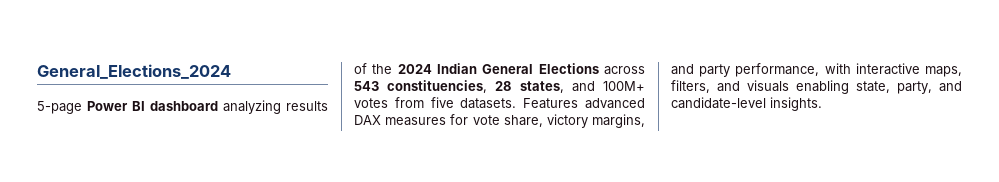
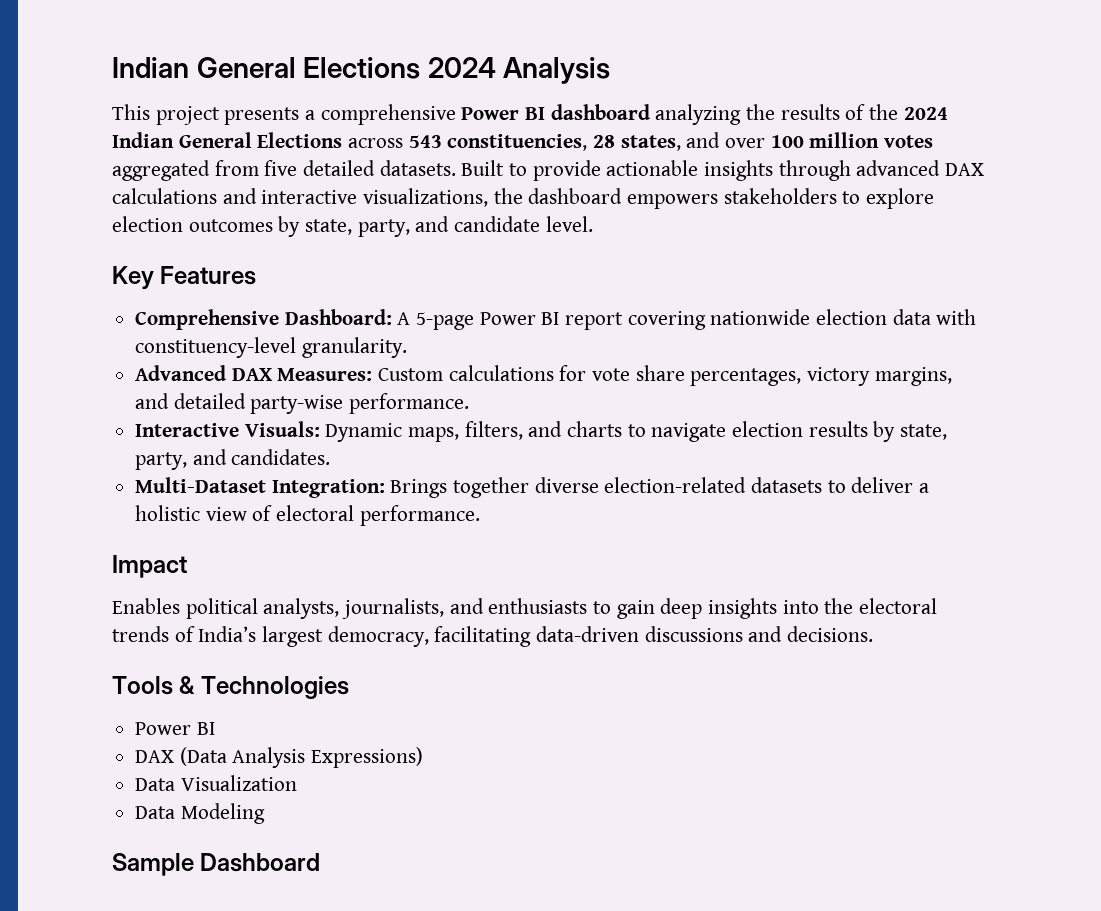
- General_Elections_2024
- 5-page Power BI dashboard analyzing results of the 2024 Indian General Elections across 543 constituencies, 28 states, and 100M+ votes from five datasets. Features advanced DAX measures for vote share, victory margins, and party performance, with interactive maps, filters, and visuals enabling state, party, and candidate-level insights.
+ Indian General Elections 2024 Analysis
+ This project presents a comprehensive Power BI dashboard analyzing the results of the 2024 Indian General Elections across 543 constituencies, 28 states, and over 100 million votes aggregated from five detailed datasets. Built to provide actionable insights through advanced DAX calculations and interactive visualizations, the dashboard empowers stakeholders to explore election outcomes by state, party, and candidate level.
+ Key Features
+ Comprehensive Dashboard: A 5-page Power BI report covering nationwide election data with constituency-level granularity.
+ Advanced DAX Measures: Custom calculations for vote share percentages, victory margins, and detailed party-wise performance.
+ Interactive Visuals: Dynamic maps, filters, and charts to navigate election results by state, party, and candidates.
+ Multi-Dataset Integration: Brings together diverse election-related datasets to deliver a holistic view of electoral performance.
+ Impact
+ Enables political analysts, journalists, and enthusiasts to gain deep insights into the electoral trends of India’s largest democracy, facilitating data-driven discussions and decisions.
+ Tools & Technologies
+ Power BI
+ DAX (Data Analysis Expressions)
+ Data Visualization
+ Data Modeling
+ Sample Dashboard

